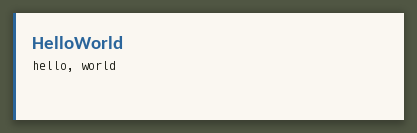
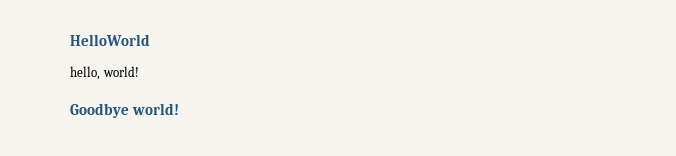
- hello, world
+ hello, world!
+ Goodbye world!

